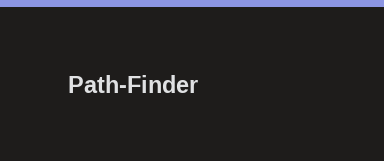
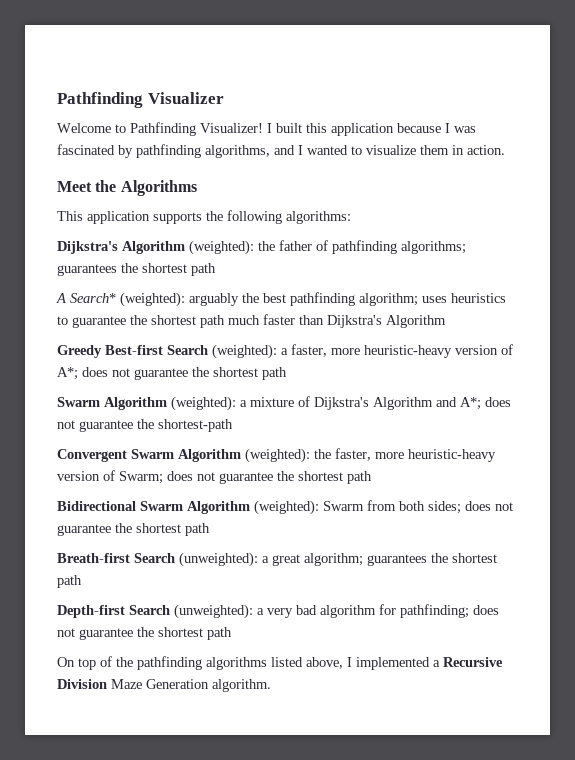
- Path-Finder
+ Pathfinding Visualizer
+ Welcome to Pathfinding Visualizer! I built this application because I was fascinated by pathfinding algorithms, and I wanted to visualize them in action.
+ Meet the Algorithms
+ This application supports the following algorithms:
+ Dijkstra's Algorithm (weighted): the father of pathfinding algorithms; guarantees the shortest path
+ A Search* (weighted): arguably the best pathfinding algorithm; uses heuristics to guarantee the shortest path much faster than Dijkstra's Algorithm
+ Greedy Best-first Search (weighted): a faster, more heuristic-heavy version of A*; does not guarantee the shortest path
+ Swarm Algorithm (weighted): a mixture of Dijkstra's Algorithm and A*; does not guarantee the shortest-path
+ Convergent Swarm Algorithm (weighted): the faster, more heuristic-heavy version of Swarm; does not guarantee the shortest path
+ Bidirectional Swarm Algorithm (weighted): Swarm from both sides; does not guarantee the shortest path
+ Breath-first Search (unweighted): a great algorithm; guarantees the shortest path
+ Depth-first Search (unweighted): a very bad algorithm for pathfinding; does not guarantee the shortest path
+ On top of the pathfinding algorithms listed above, I implemented a Recursive Division Maze Generation algorithm.

